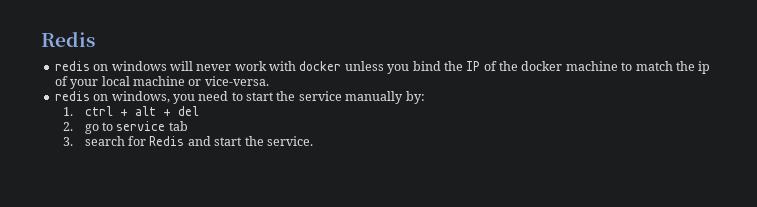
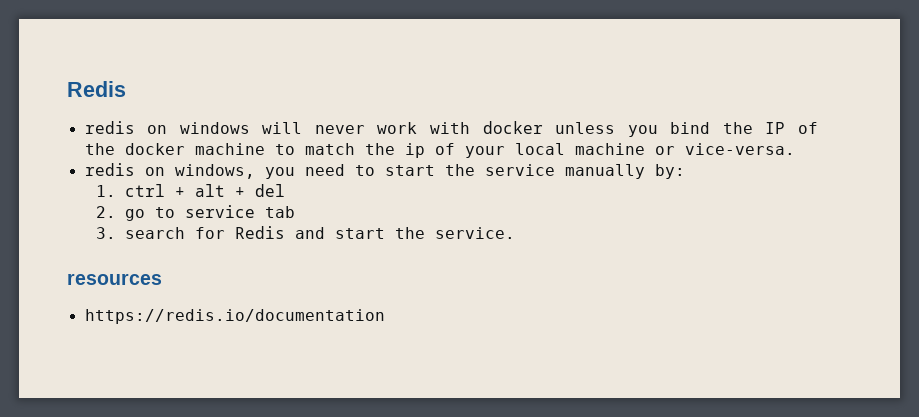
+ resources
+ https://redis.io/documentation

